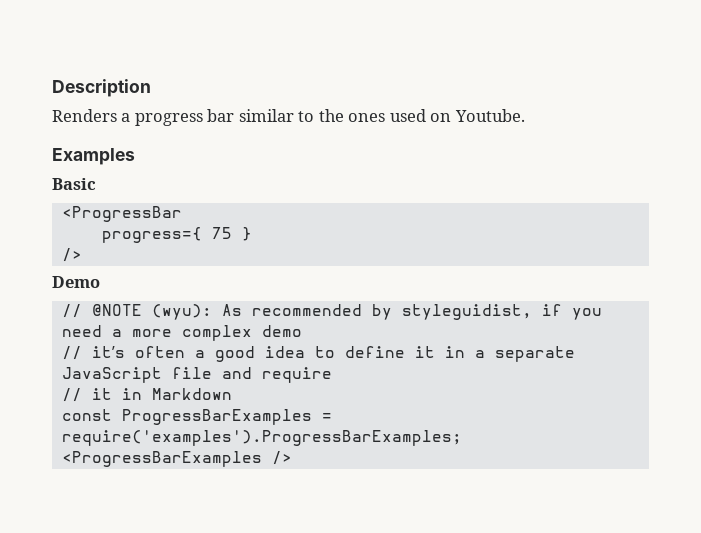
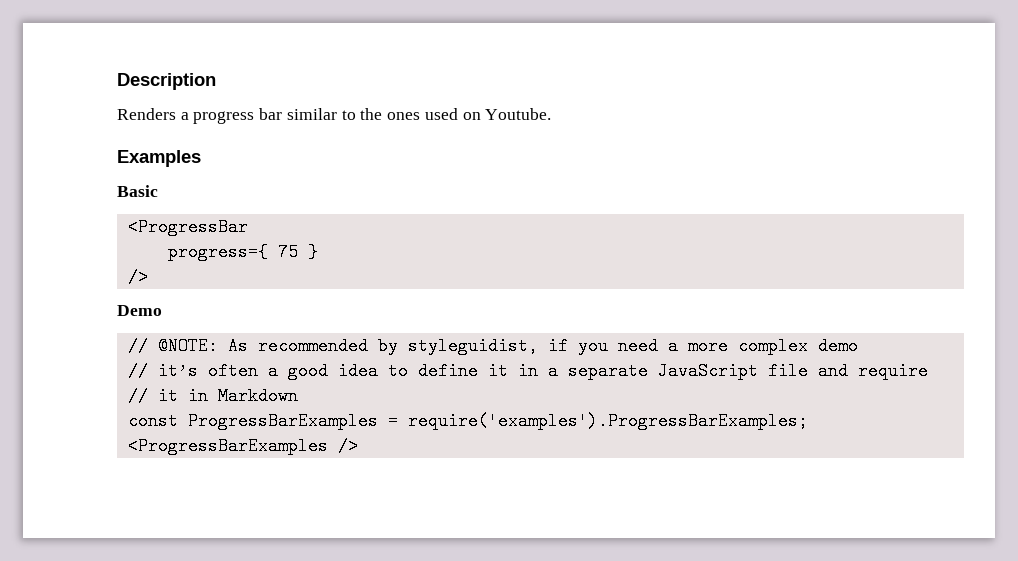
- // @NOTE (wyu): As recommended by styleguidist, if you need a more complex demo
+ // @NOTE: As recommended by styleguidist, if you need a more complex demo

